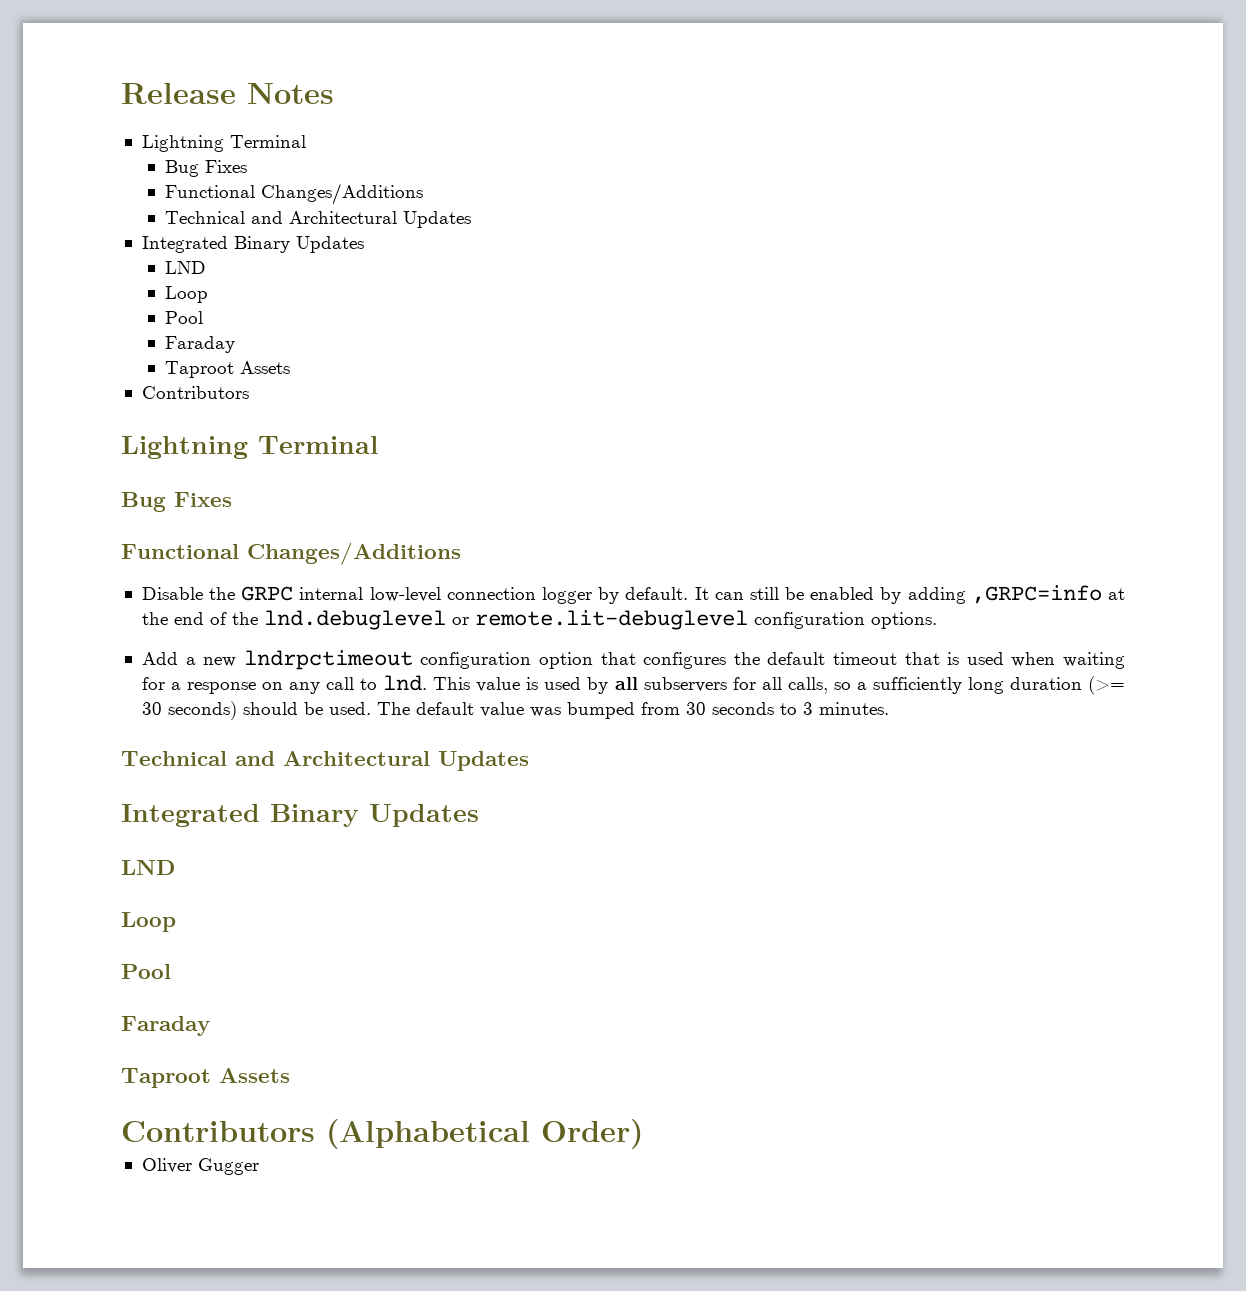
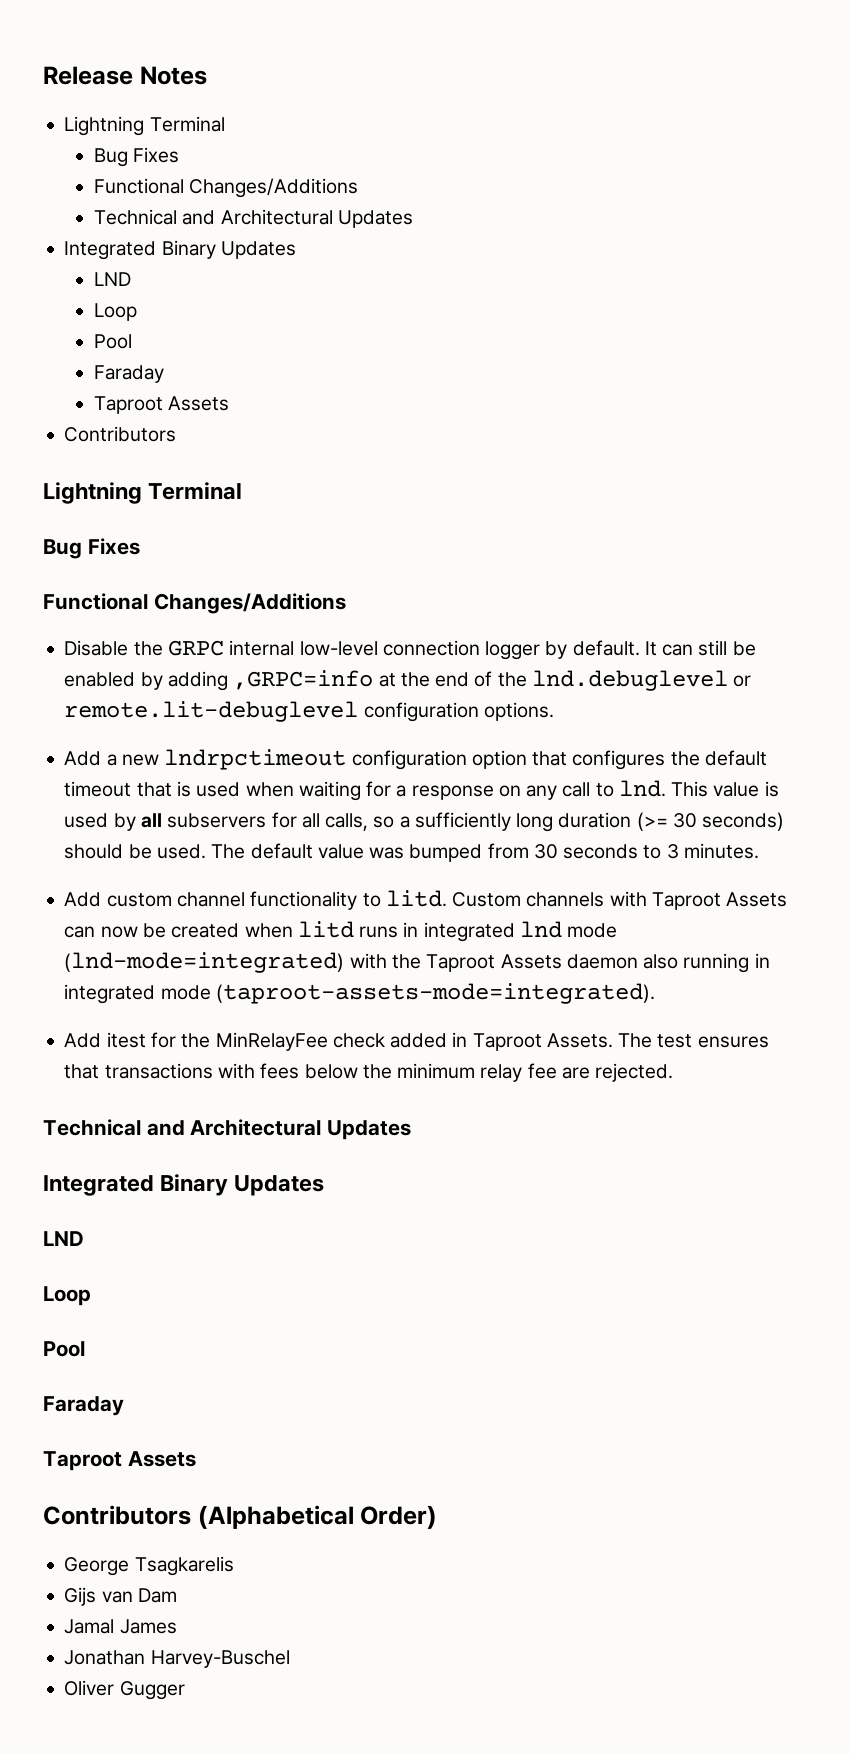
+ Add custom channel functionality to litd. Custom channels with Taproot Assets can now be created when litd runs in integrated lnd mode (lnd-mode=integrated) with the Taproot Assets daemon also running in integrated mode (taproot-assets-mode=integrated).
+ Add itest for the MinRelayFee check added in Taproot Assets. The test ensures that transactions with fees below the minimum relay fee are rejected.
+ George Tsagkarelis
+ Gijs van Dam
+ Jamal James
+ Jonathan Harvey-Buschel

